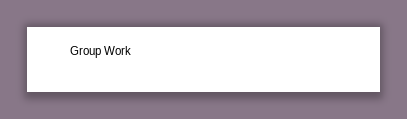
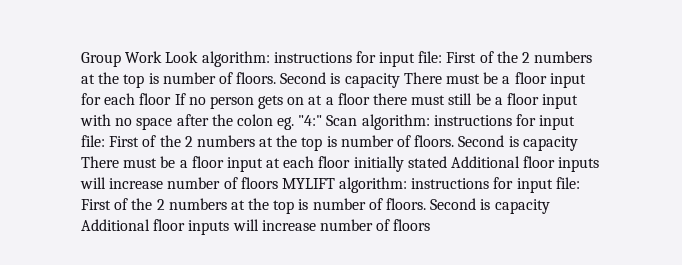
- Group Work
+ Group Work Look algorithm: instructions for input file: First of the 2 numbers at the top is number of floors. Second is capacity There must be a floor input for each floor If no person gets on at a floor there must still be a floor input with no space after the colon eg. "4:" Scan algorithm: instructions for input file: First of the 2 numbers at the top is number of floors. Second is capacity There must be a floor input at each floor initially stated Additional floor inputs will increase number of floors MYLIFT algorithm: instructions for input file: First of the 2 numbers at the top is number of floors. Second is capacity Additional floor inputs will increase number of floors

